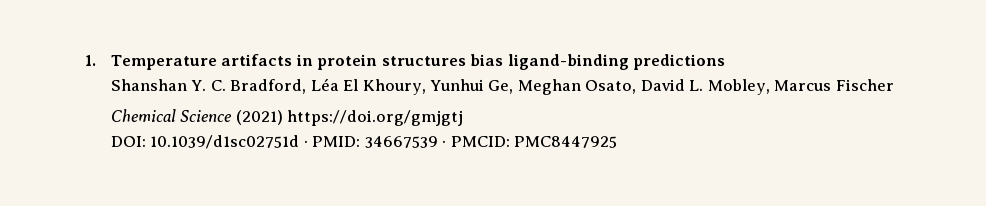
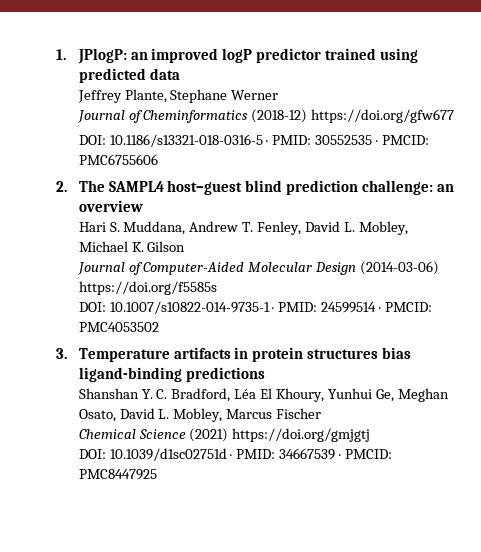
- 1. Temperature artifacts in protein structures bias ligand-binding predictions
+ 1. JPlogP: an improved logP predictor trained using predicted data
+ Jeffrey Plante, Stephane Werner
+ Journal of Cheminformatics (2018-12) https://doi.org/gfw677
+ DOI: 10.1186/s13321-018-0316-5 · PMID: 30552535 · PMCID: PMC6755606
+ 2. The SAMPL4 host–guest blind prediction challenge: an overview
+ Hari S. Muddana, Andrew T. Fenley, David L. Mobley, Michael K. Gilson
+ Journal of Computer-Aided Molecular Design (2014-03-06) https://doi.org/f5585s
+ DOI: 10.1007/s10822-014-9735-1 · PMID: 24599514 · PMCID: PMC4053502
+ 3. Temperature artifacts in protein structures bias ligand-binding predictions

